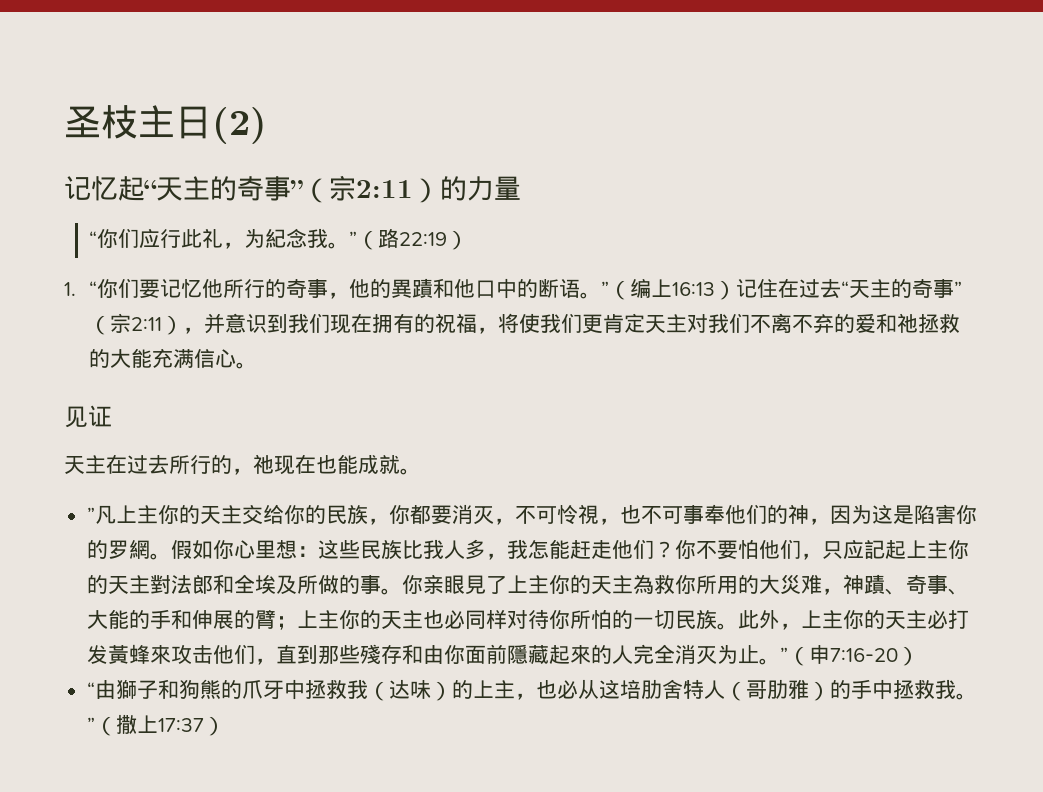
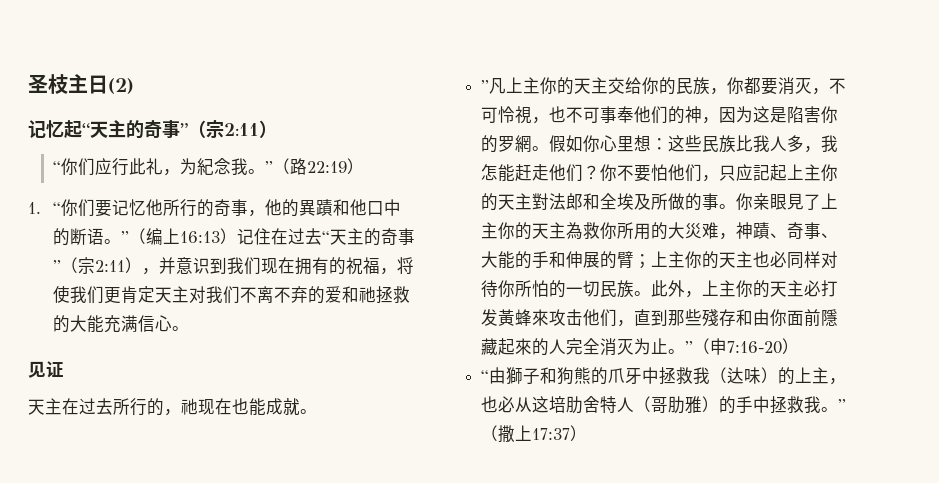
- 记忆起“天主的奇事”（宗2:11）的力量
+ 记忆起“天主的奇事”（宗2:11）

